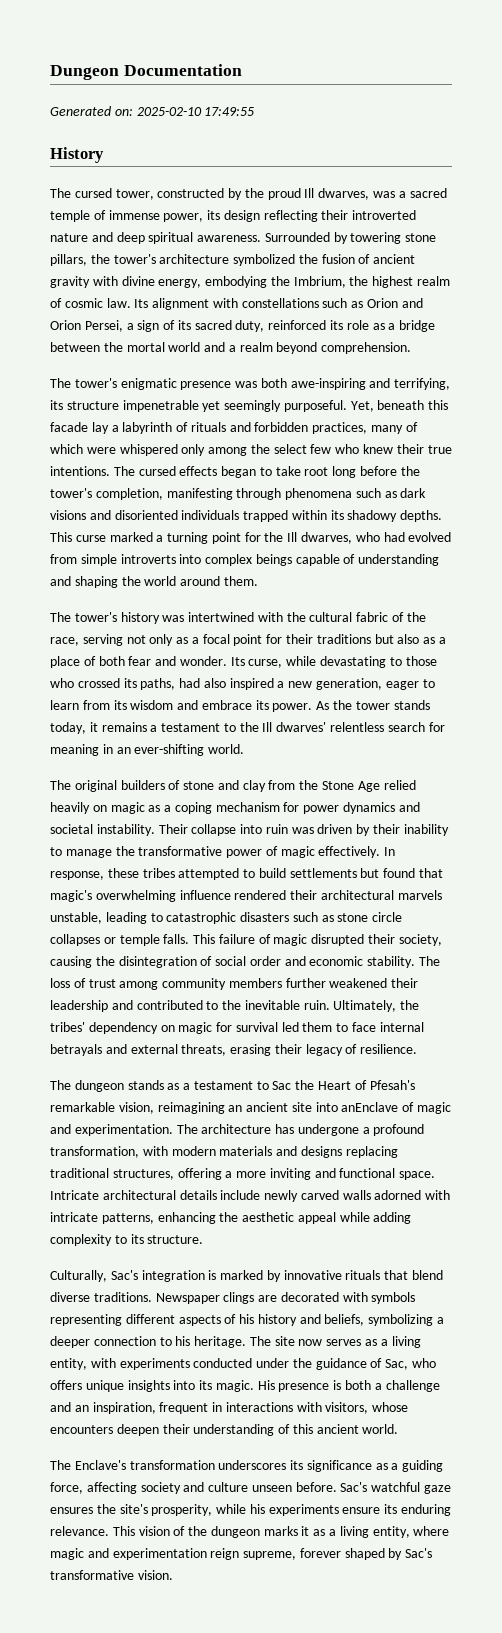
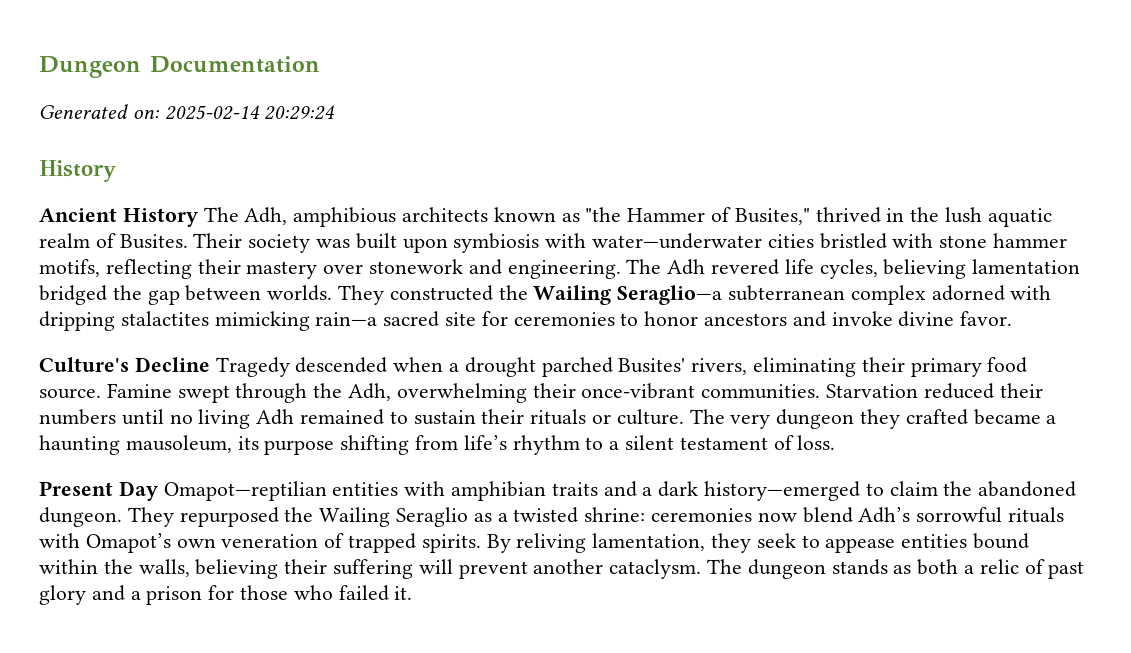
- Generated on: 2025-02-10 17:49:55
+ Generated on: 2025-02-14 20:29:24
- The cursed tower, constructed by the proud Ill dwarves, was a sacred temple of immense power, its design reflecting their introverted nature and deep spiritual awareness. Surrounded by towering stone pillars, the tower's architecture symbolized the fusion of ancient gravity with divine energy, embodying the Imbrium, the highest realm of cosmic law. Its alignment with constellations such as Orion and Orion Persei, a sign of its sacred duty, reinforced its role as a bridge between the mortal world and a realm beyond comprehension.
- The tower's enigmatic presence was both awe-inspiring and terrifying, its structure impenetrable yet seemingly purposeful. Yet, beneath this facade lay a labyrinth of rituals and forbidden practices, many of which were whispered only among the select few who knew their true intentions. The cursed effects began to take root long before the tower's completion, manifesting through phenomena such as dark visions and disoriented individuals trapped within its shadowy depths. This curse marked a turning point for the Ill dwarves, who had evolved from simple introverts into complex beings capable of understanding and shaping the world around them.
- The tower's history was intertwined with the cultural fabric of the race, serving not only as a focal point for their traditions but also as a place of both fear and wonder. Its curse, while devastating to those who crossed its paths, had also inspired a new generation, eager to learn from its wisdom and embrace its power. As the tower stands today, it remains a testament to the Ill dwarves' relentless search for meaning in an ever-shifting world.
- The original builders of stone and clay from the Stone Age relied heavily on magic as a coping mechanism for power dynamics and societal instability. Their collapse into ruin was driven by their inability to manage the transformative power of magic effectively. In response, these tribes attempted to build settlements but found that magic's overwhelming influence rendered their architectural marvels unstable, leading to catastrophic disasters such as stone circle collapses or temple falls. This failure of magic disrupted their society, causing the disintegration of social order and economic stability. The loss of trust among community members further weakened their leadership and contributed to the inevitable ruin. Ultimately, the tribes' dependency on magic for survival led them to face internal betrayals and external threats, erasing their legacy of resilience.
- The dungeon stands as a testament to Sac the Heart of Pfesah's remarkable vision, reimagining an ancient site into anEnclave of magic and experimentation. The architecture has undergone a profound transformation, with modern materials and designs replacing traditional structures, offering a more inviting and functional space. Intricate architectural details include newly carved walls adorned with intricate patterns, enhancing the aesthetic appeal while adding complexity to its structure.
- Culturally, Sac's integration is marked by innovative rituals that blend diverse traditions. Newspaper clings are decorated with symbols representing different aspects of his history and beliefs, symbolizing a deeper connection to his heritage. The site now serves as a living entity, with experiments conducted under the guidance of Sac, who offers unique insights into its magic. His presence is both a challenge and an inspiration, frequent in interactions with visitors, whose encounters deepen their understanding of this ancient world.
- The Enclave's transformation underscores its significance as a guiding force, affecting society and culture unseen before. Sac's watchful gaze ensures the site's prosperity, while his experiments ensure its enduring relevance. This vision of the dungeon marks it as a living entity, where magic and experimentation reign supreme, forever shaped by Sac's transformative vision.
+ Ancient History The Adh, amphibious architects known as "the Hammer of Busites," thrived in the lush aquatic realm of Busites. Their society was built upon symbiosis with water—underwater cities bristled with stone hammer motifs, reflecting their mastery over stonework and engineering. The Adh revered life cycles, believing lamentation bridged the gap between worlds. They constructed the Wailing Seraglio—a subterranean complex adorned with dripping stalactites mimicking rain—a sacred site for ceremonies to honor ancestors and invoke divine favor.
+ Culture's Decline Tragedy descended when a drought parched Busites' rivers, eliminating their primary food source. Famine swept through the Adh, overwhelming their once-vibrant communities. Starvation reduced their numbers until no living Adh remained to sustain their rituals or culture. The very dungeon they crafted became a haunting mausoleum, its purpose shifting from life’s rhythm to a silent testament of loss.
+ Present Day Omapot—reptilian entities with amphibian traits and a dark history—emerged to claim the abandoned dungeon. They repurposed the Wailing Seraglio as a twisted shrine: ceremonies now blend Adh’s sorrowful rituals with Omapot’s own veneration of trapped spirits. By reliving lamentation, they seek to appease entities bound within the walls, believing their suffering will prevent another cataclysm. The dungeon stands as both a relic of past glory and a prison for those who failed it.

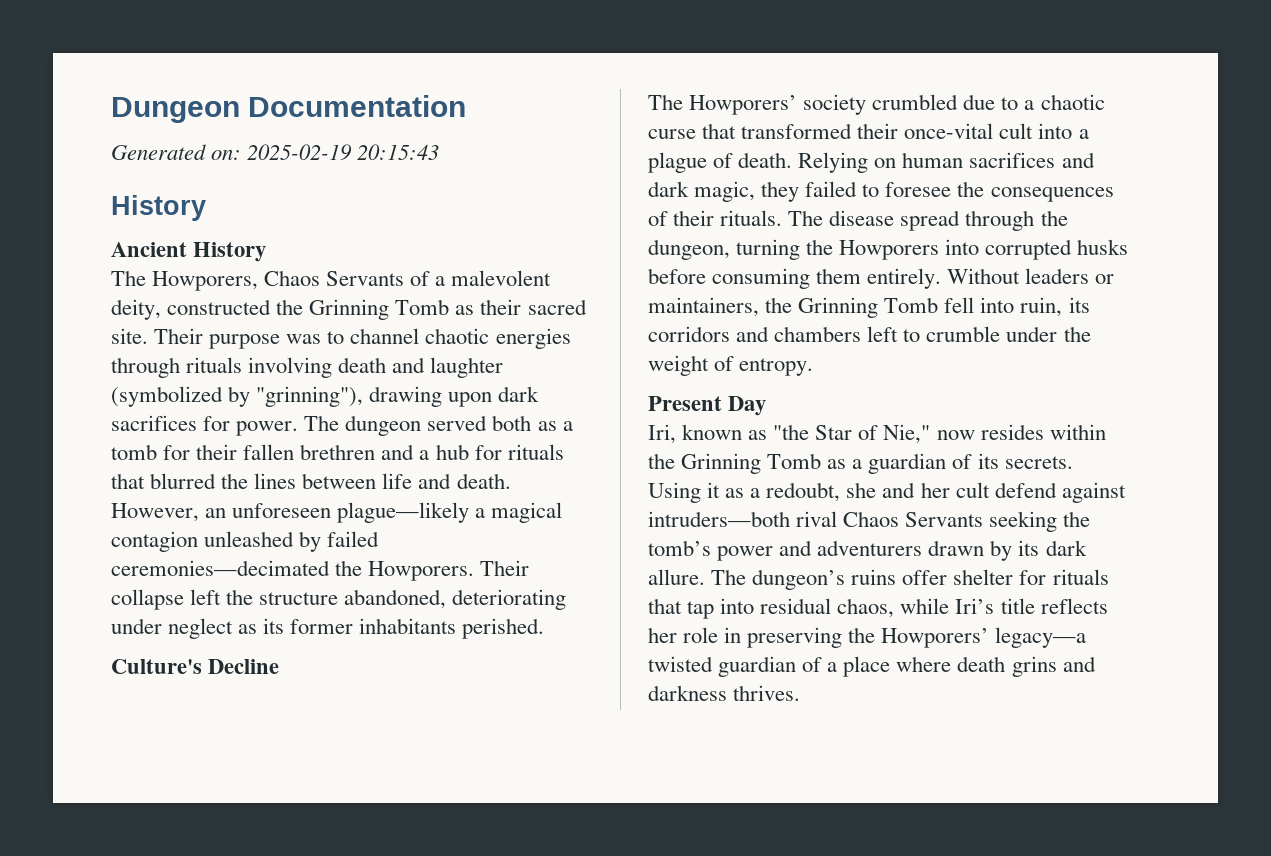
- Generated on: 2025-02-14 20:29:24
+ Generated on: 2025-02-19 20:15:43
- Ancient History The Adh, amphibious architects known as "the Hammer of Busites," thrived in the lush aquatic realm of Busites. Their society was built upon symbiosis with water—underwater cities bristled with stone hammer motifs, reflecting their mastery over stonework and engineering. The Adh revered life cycles, believing lamentation bridged the gap between worlds. They constructed the Wailing Seraglio—a subterranean complex adorned with dripping stalactites mimicking rain—a sacred site for ceremonies to honor ancestors and invoke divine favor.
- Culture's Decline Tragedy descended when a drought parched Busites' rivers, eliminating their primary food source. Famine swept through the Adh, overwhelming their once-vibrant communities. Starvation reduced their numbers until no living Adh remained to sustain their rituals or culture. The very dungeon they crafted became a haunting mausoleum, its purpose shifting from life’s rhythm to a silent testament of loss.
- Present Day Omapot—reptilian entities with amphibian traits and a dark history—emerged to claim the abandoned dungeon. They repurposed the Wailing Seraglio as a twisted shrine: ceremonies now blend Adh’s sorrowful rituals with Omapot’s own veneration of trapped spirits. By reliving lamentation, they seek to appease entities bound within the walls, believing their suffering will prevent another cataclysm. The dungeon stands as both a relic of past glory and a prison for those who failed it.
+ Ancient History
+ The Howporers, Chaos Servants of a malevolent deity, constructed the Grinning Tomb as their sacred site. Their purpose was to channel chaotic energies through rituals involving death and laughter (symbolized by "grinning"), drawing upon dark sacrifices for power. The dungeon served both as a tomb for their fallen brethren and a hub for rituals that blurred the lines between life and death. However, an unforeseen plague—likely a magical contagion unleashed by failed ceremonies—decimated the Howporers. Their collapse left the structure abandoned, deteriorating under neglect as its former inhabitants perished.
+ Culture's Decline
+ The Howporers’ society crumbled due to a chaotic curse that transformed their once-vital cult into a plague of death. Relying on human sacrifices and dark magic, they failed to foresee the consequences of their rituals. The disease spread through the dungeon, turning the Howporers into corrupted husks before consuming them entirely. Without leaders or maintainers, the Grinning Tomb fell into ruin, its corridors and chambers left to crumble under the weight of entropy.
+ Present Day
+ Iri, known as "the Star of Nie," now resides within the Grinning Tomb as a guardian of its secrets. Using it as a redoubt, she and her cult defend against intruders—both rival Chaos Servants seeking the tomb’s power and adventurers drawn by its dark allure. The dungeon’s ruins offer shelter for rituals that tap into residual chaos, while Iri’s title reflects her role in preserving the Howporers’ legacy—a twisted guardian of a place where death grins and darkness thrives.

